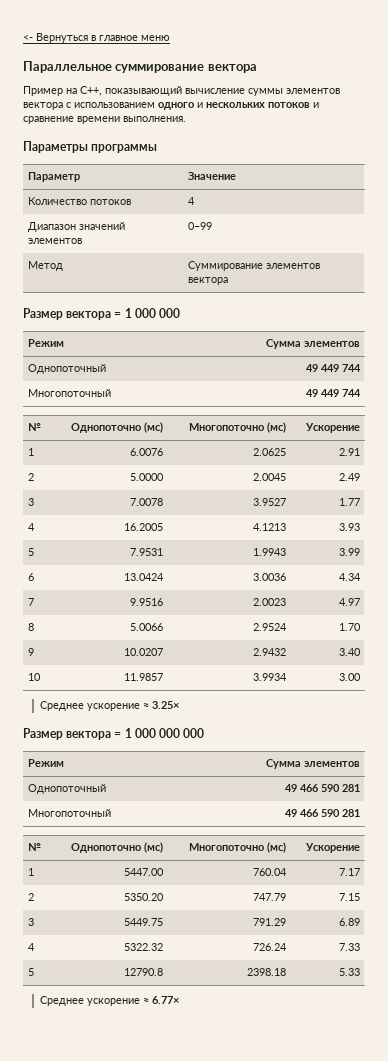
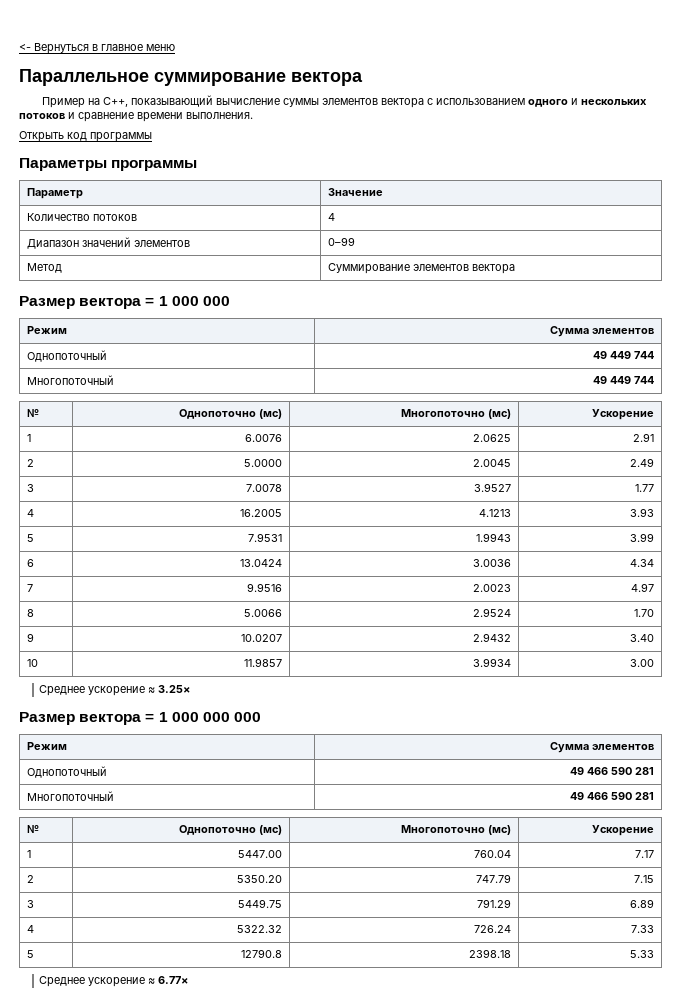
+ Открыть код программы

